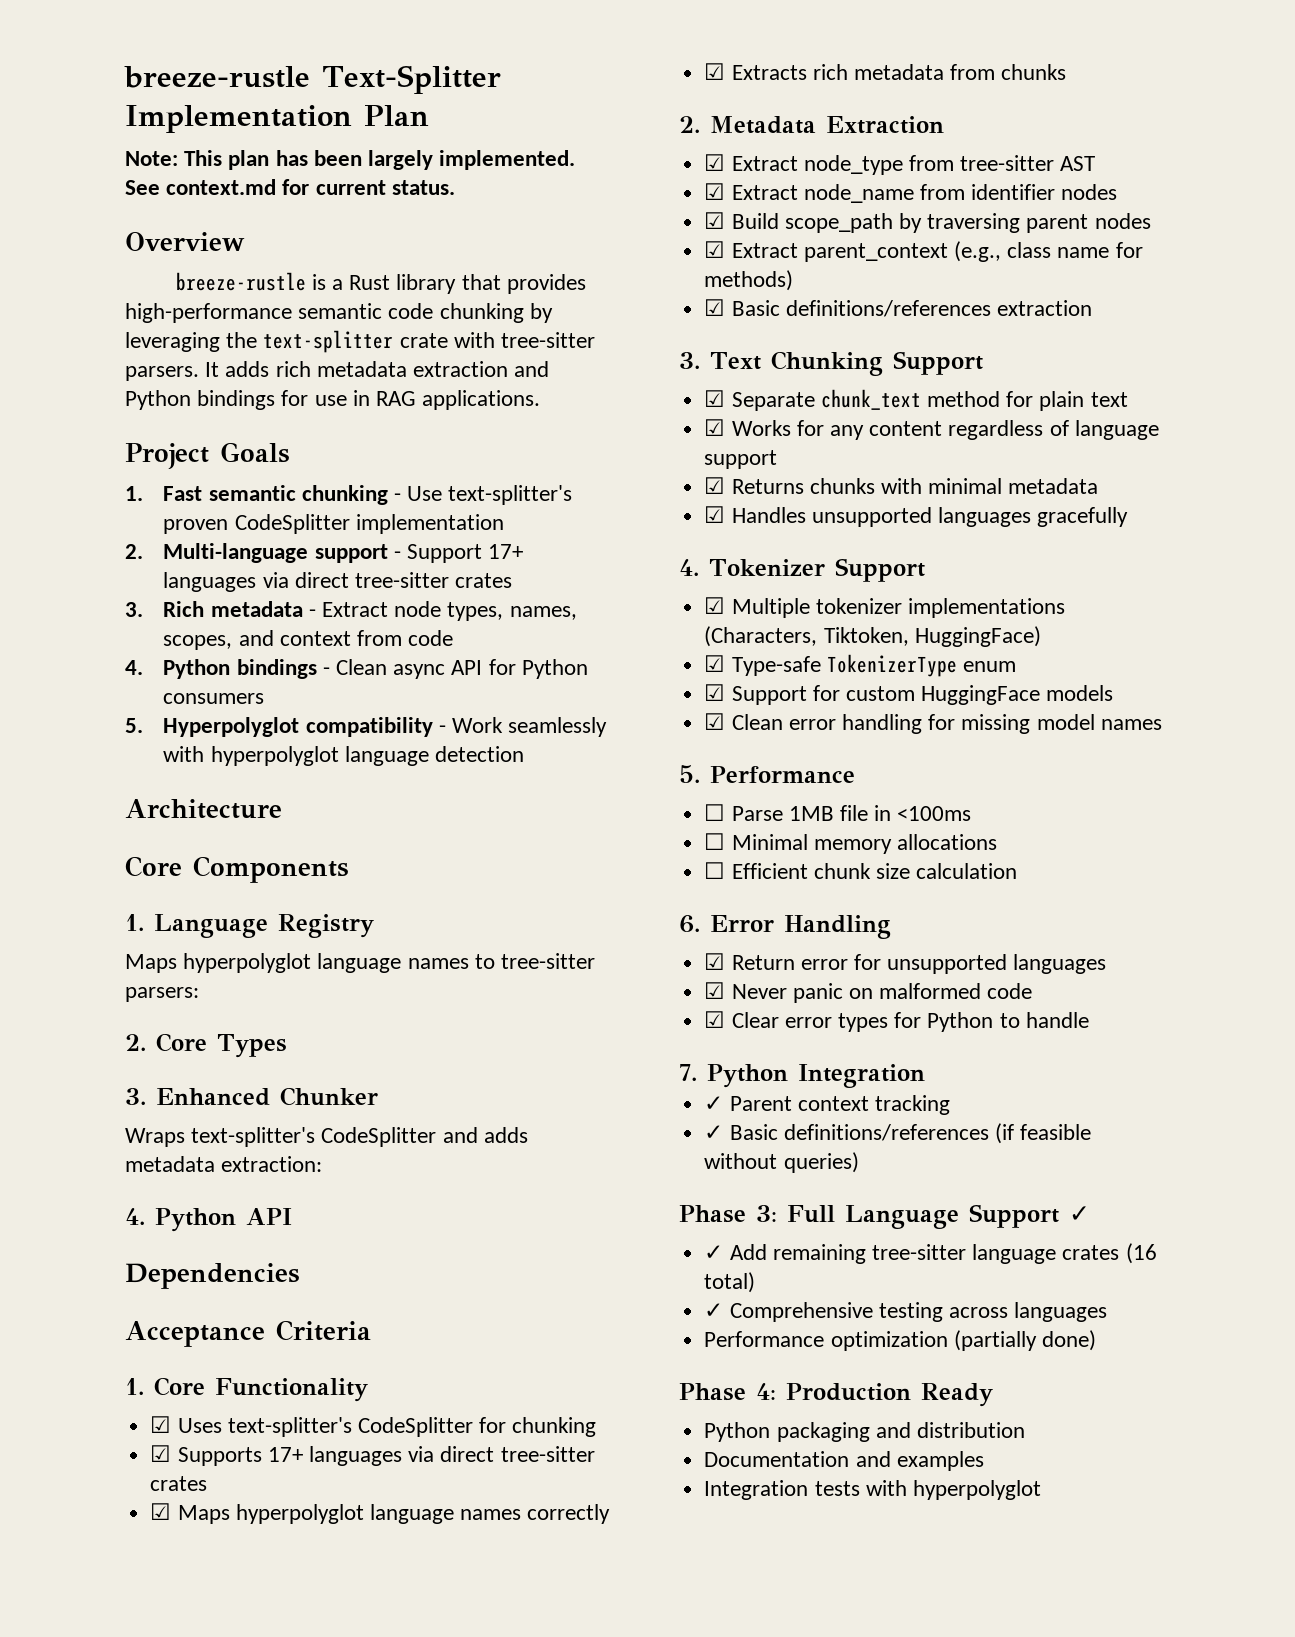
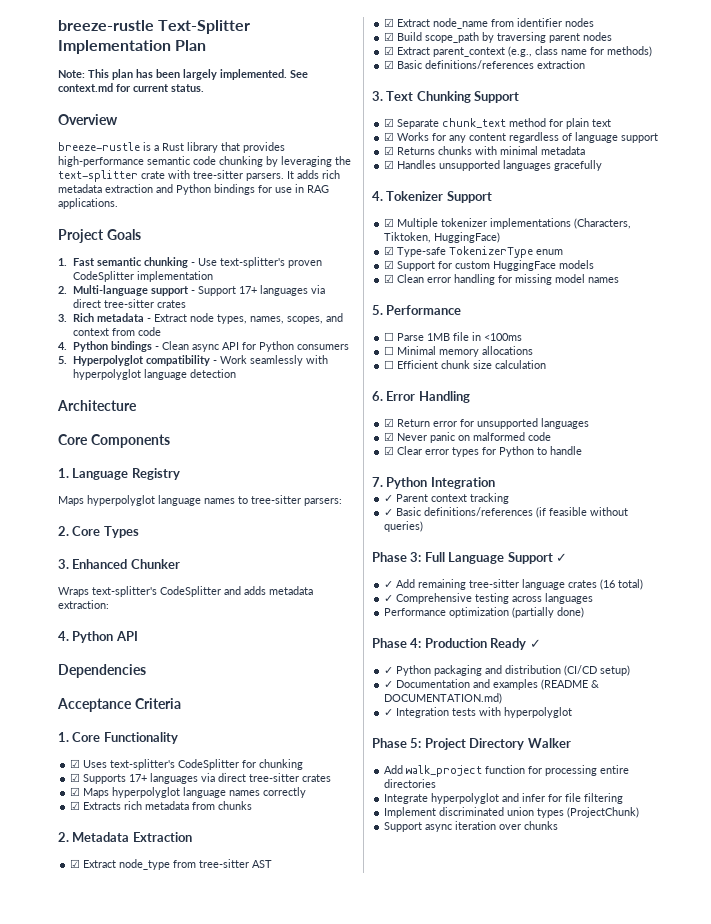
- Phase 4: Production Ready
- Python packaging and distribution
- Documentation and examples
- Integration tests with hyperpolyglot
+ Phase 4: Production Ready ✓
+ ✓ Python packaging and distribution (CI/CD setup)
+ ✓ Documentation and examples (README & DOCUMENTATION.md)
+ ✓ Integration tests with hyperpolyglot
+ Phase 5: Project Directory Walker
+ Add walk_project function for processing entire directories
+ Integrate hyperpolyglot and infer for file filtering
+ Implement discriminated union types (ProjectChunk)
+ Support async iteration over chunks

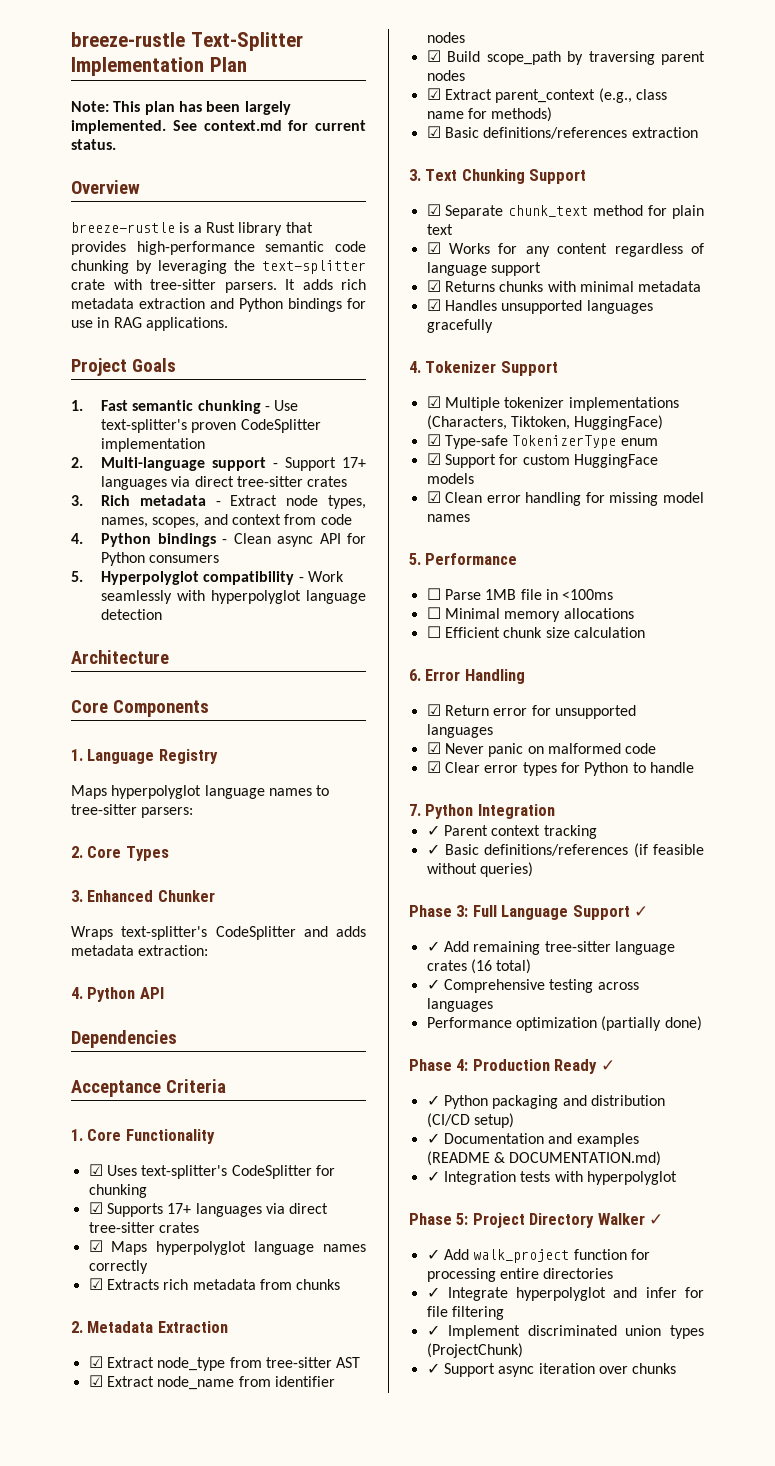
- Phase 5: Project Directory Walker
- Add walk_project function for processing entire directories
+ Phase 5: Project Directory Walker ✓
+ ✓ Add walk_project function for processing entire directories
- Integrate hyperpolyglot and infer for file filtering
+ ✓ Integrate hyperpolyglot and infer for file filtering
- Implement discriminated union types (ProjectChunk)
+ ✓ Implement discriminated union types (ProjectChunk)
- Support async iteration over chunks
+ ✓ Support async iteration over chunks

